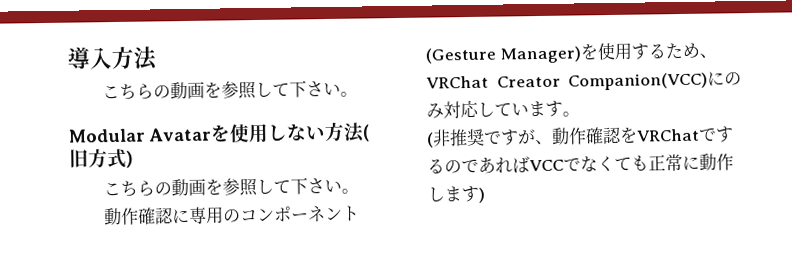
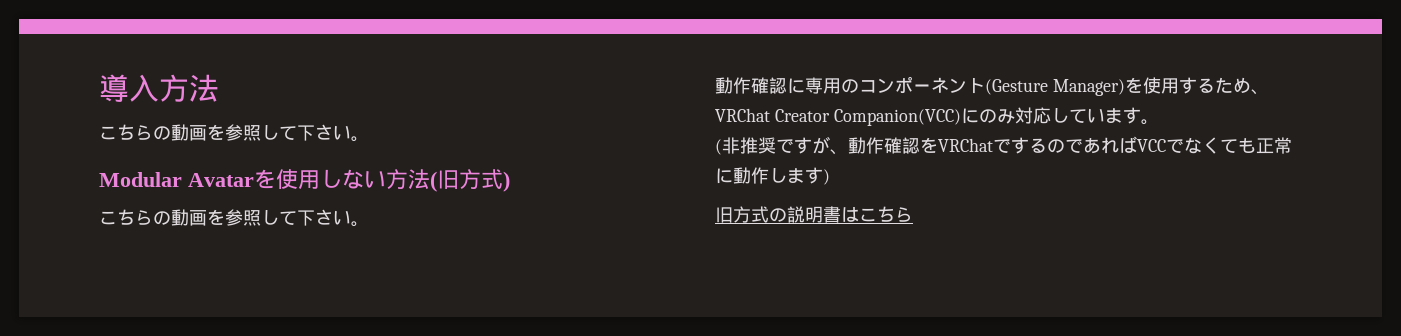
+ 旧方式の説明書はこちら

